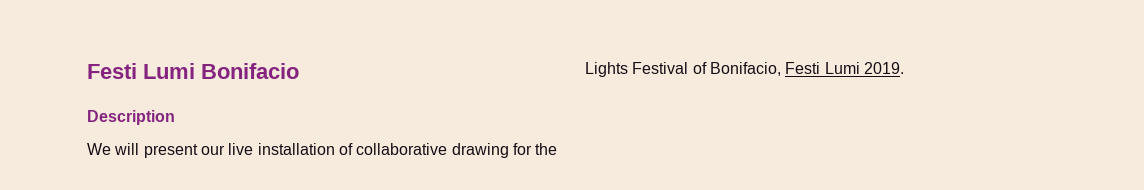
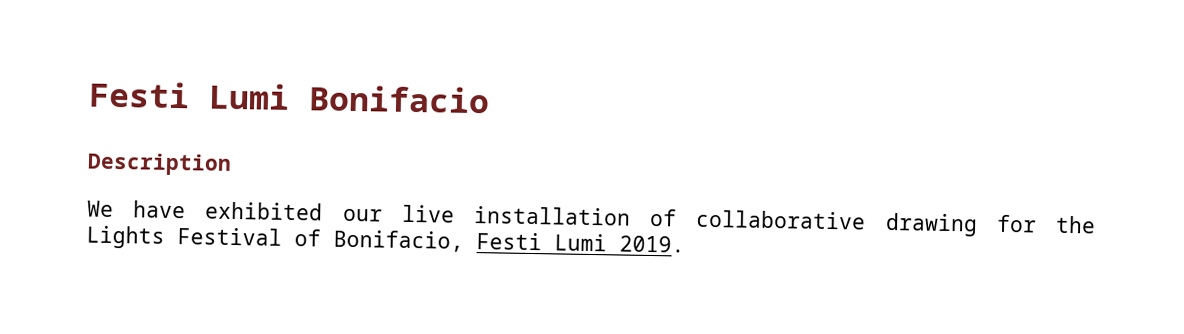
- We will present our live installation of collaborative drawing for the Lights Festival of Bonifacio, Festi Lumi 2019.
+ We have exhibited our live installation of collaborative drawing for the Lights Festival of Bonifacio, Festi Lumi 2019.

